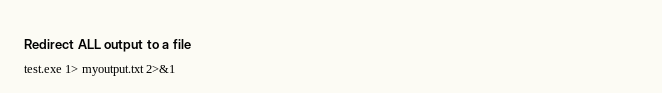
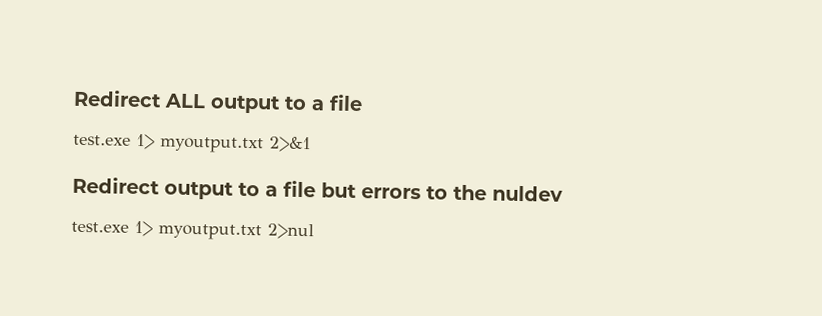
+ Redirect output to a file but errors to the nuldev
+ test.exe 1> myoutput.txt 2>nul

